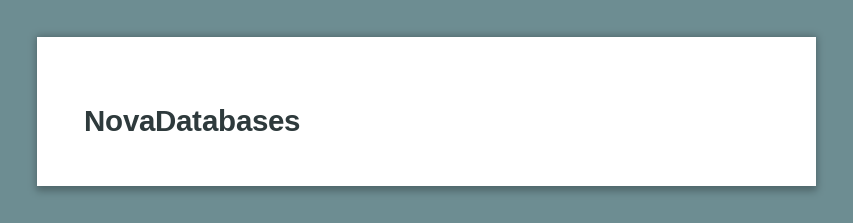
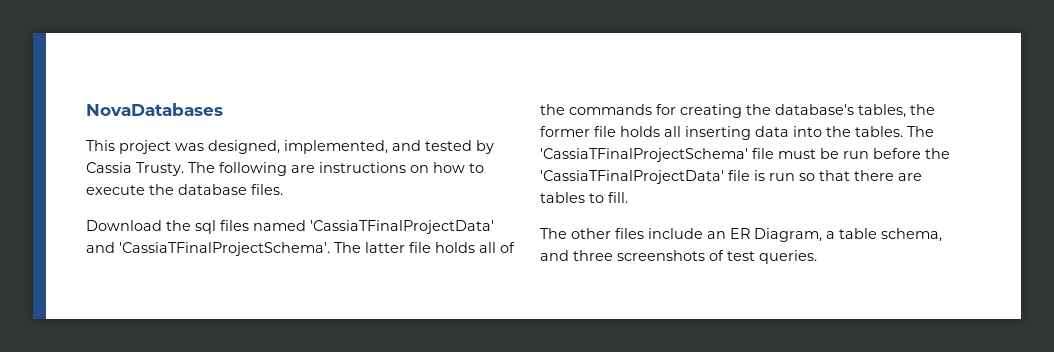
+ This project was designed, implemented, and tested by Cassia Trusty. The following are instructions on how to execute the database files.
+ Download the sql files named 'CassiaTFinalProjectData' and 'CassiaTFinalProjectSchema'. The latter file holds all of the commands for creating the database's tables, the former file holds all inserting data into the tables. The 'CassiaTFinalProjectSchema' file must be run before the 'CassiaTFinalProjectData' file is run so that there are tables to fill.
+ The other files include an ER Diagram, a table schema, and three screenshots of test queries.

